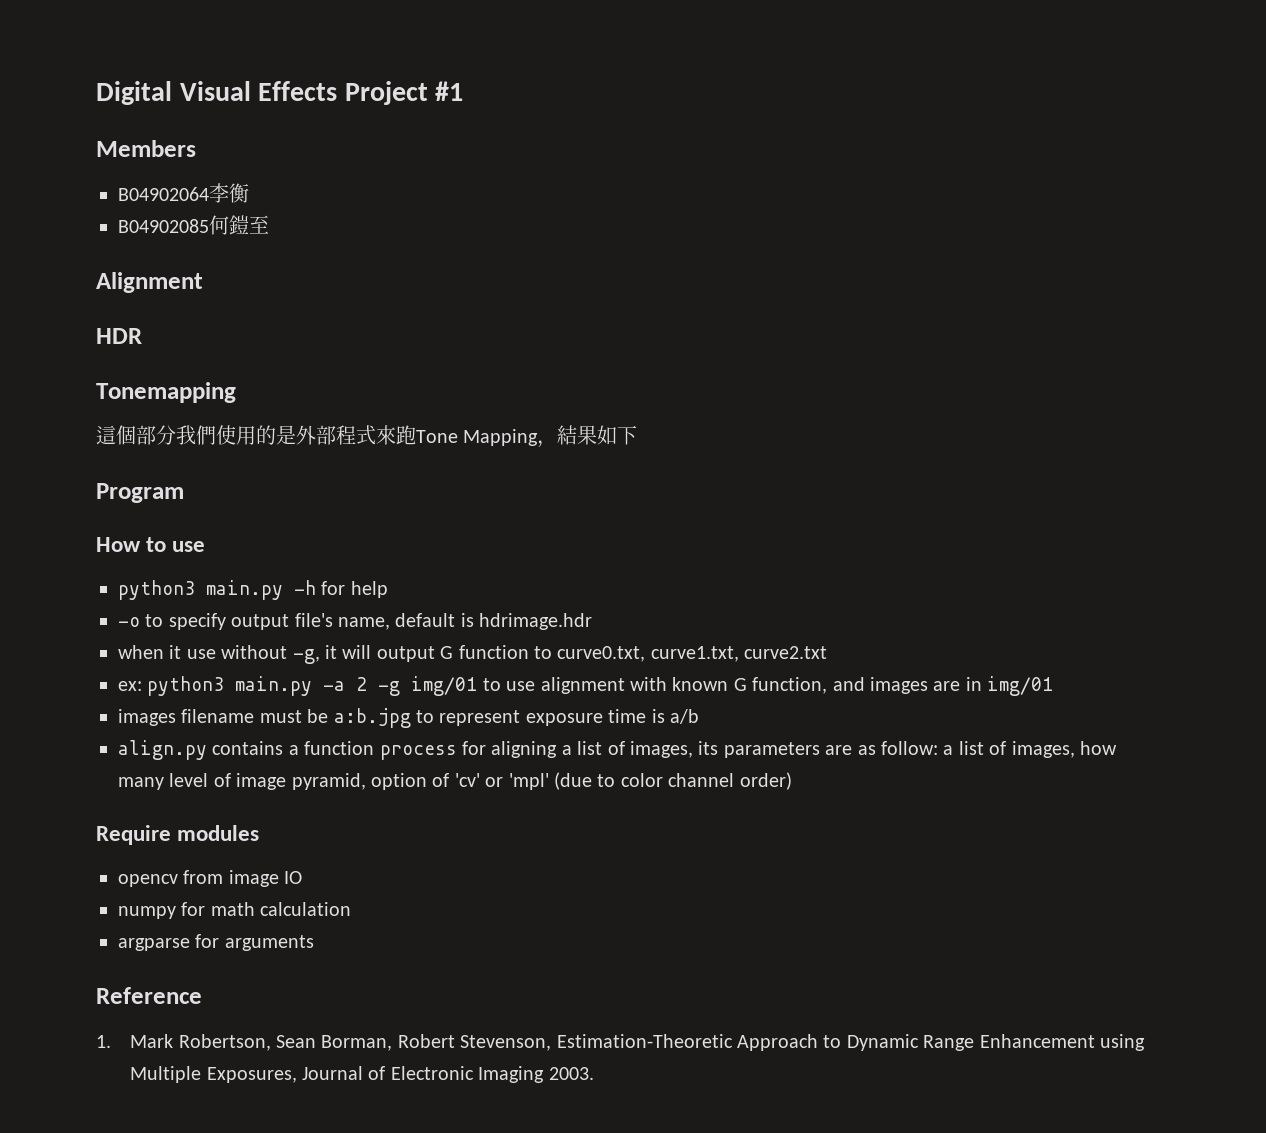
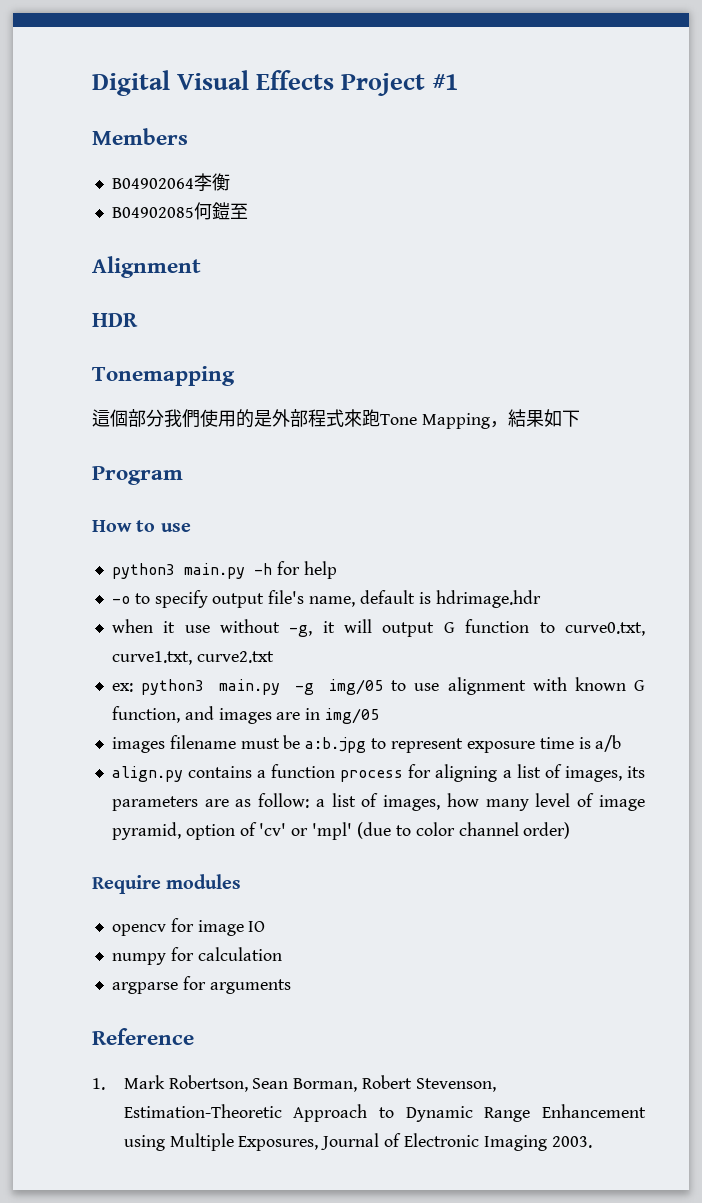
- ex: python3 main.py -a 2 -g img/01 to use alignment with known G function, and images are in img/01
+ ex: python3 main.py -g img/05 to use alignment with known G function, and images are in img/05
- opencv from image IO
+ opencv for image IO
- numpy for math calculation
+ numpy for calculation

